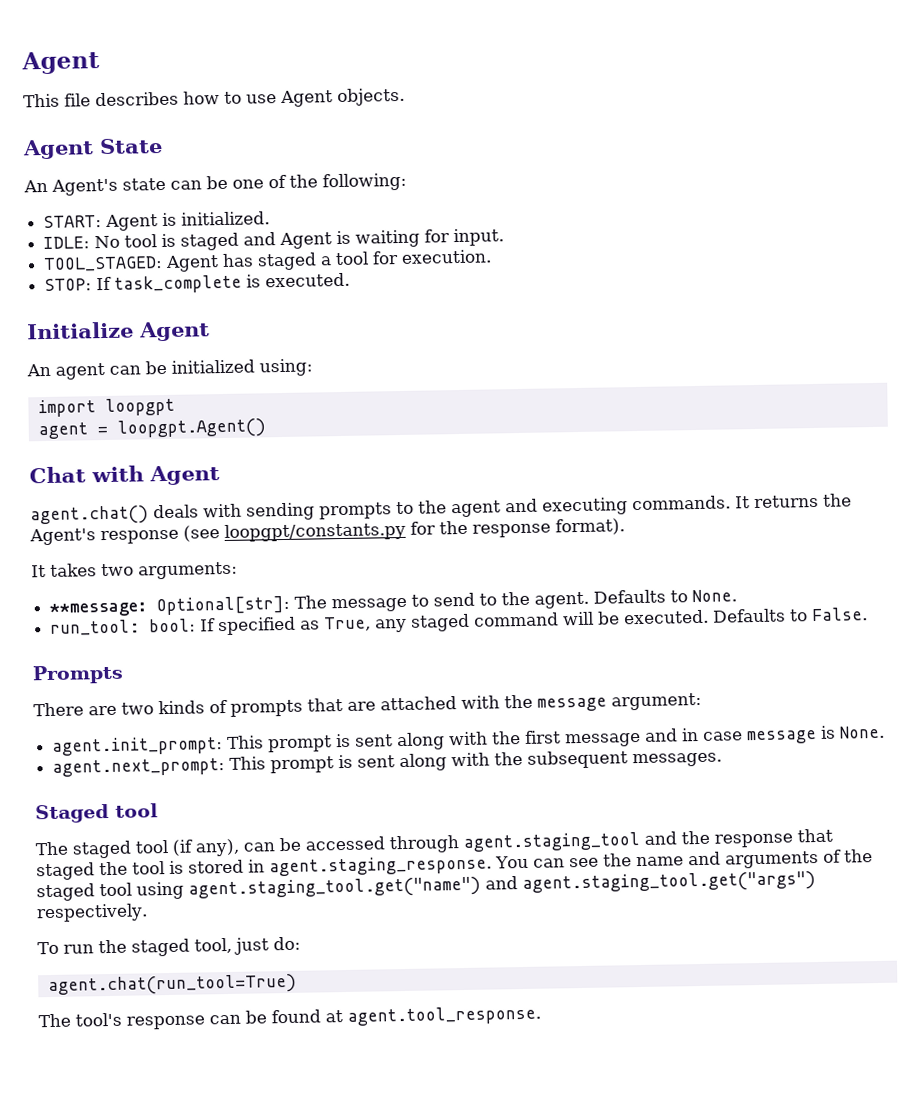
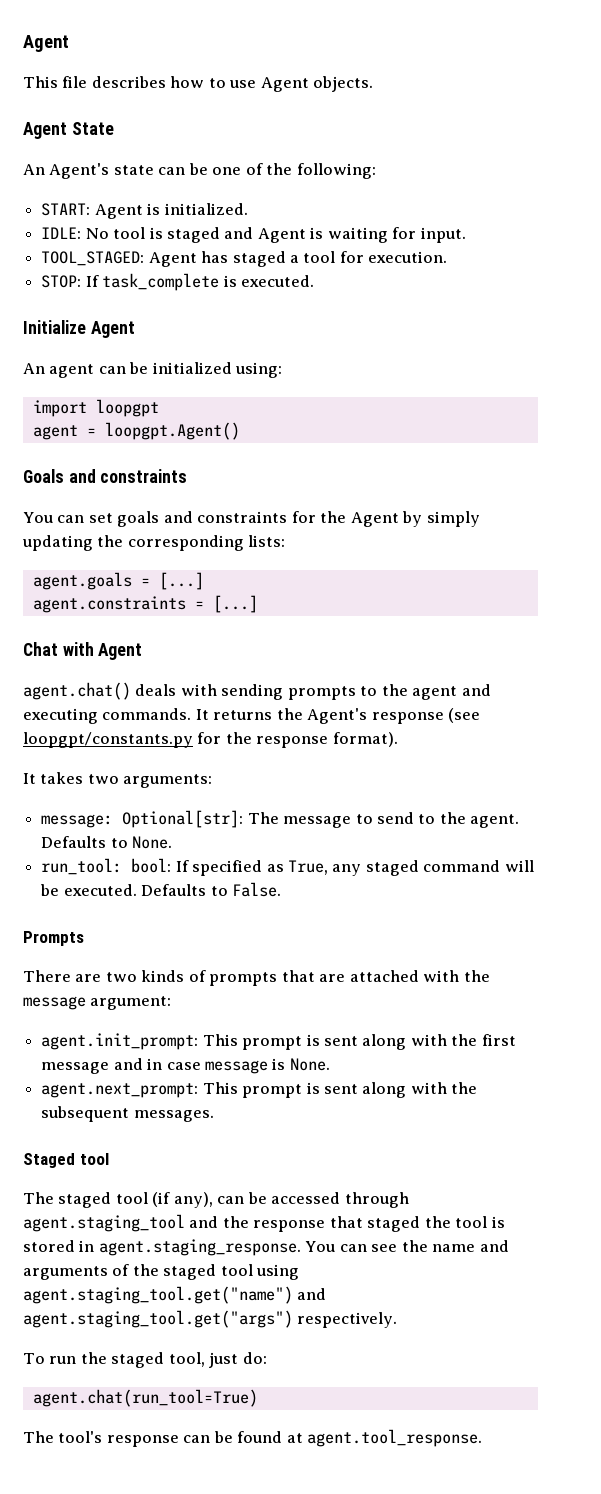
+ Goals and constraints
+ You can set goals and constraints for the Agent by simply updating the corresponding lists:
+ agent.goals = [...]
+ agent.constraints = [...]
- **message: Optional[str]: The message to send to the agent.
+ message: Optional[str]: The message to send to the agent.

